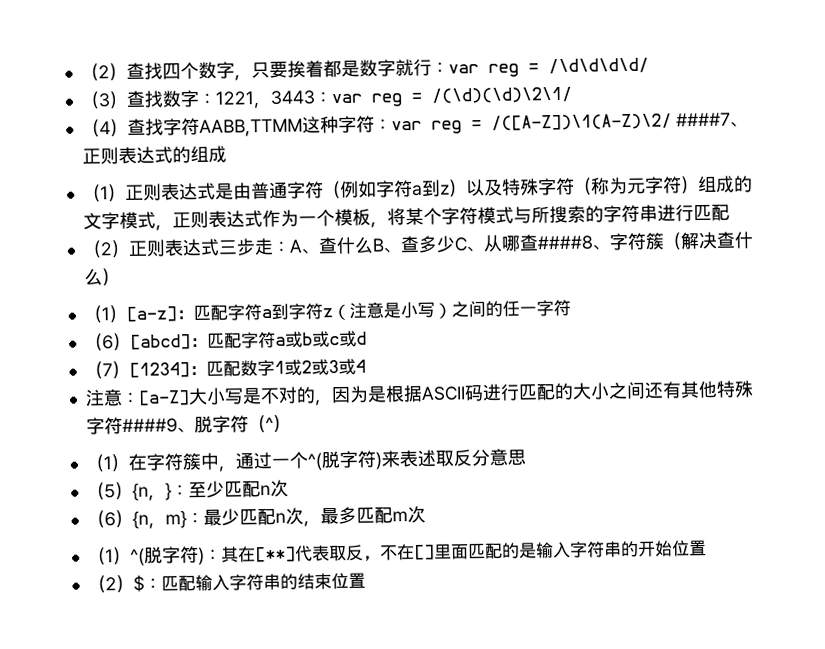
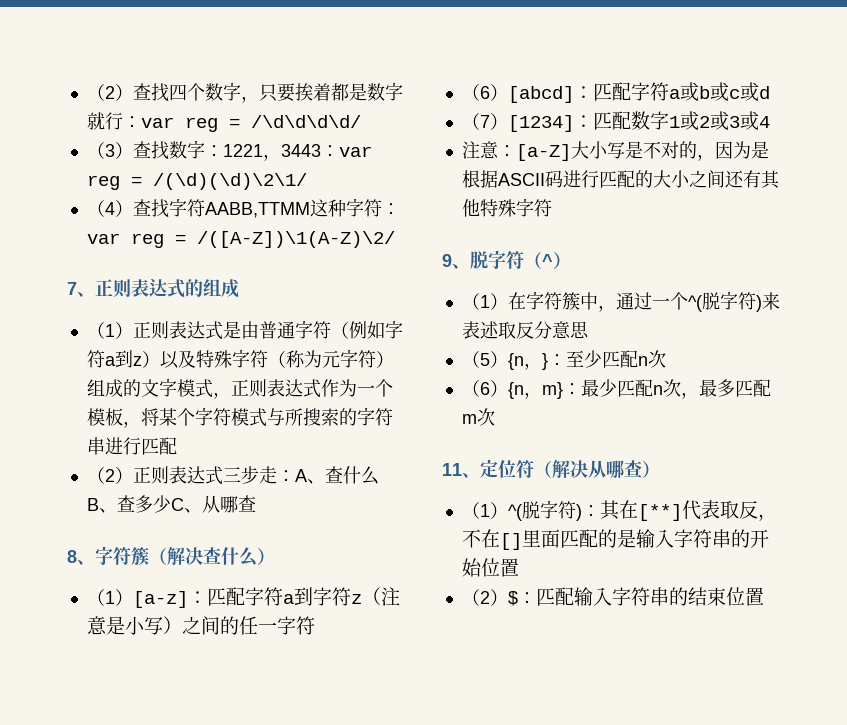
- （4）查找字符AABB,TTMM这种字符：var reg = /([A-Z])\1(A-Z)\2/ ####7、正则表达式的组成
+ （4）查找字符AABB,TTMM这种字符：var reg = /([A-Z])\1(A-Z)\2/
+ 7、正则表达式的组成
- （2）正则表达式三步走：A、查什么B、查多少C、从哪查####8、字符簇（解决查什么）
+ （2）正则表达式三步走：A、查什么B、查多少C、从哪查
+ 8、字符簇（解决查什么）
- 注意：[a-Z]大小写是不对的，因为是根据ASCII码进行匹配的大小之间还有其他特殊字符####9、脱字符（^）
+ 注意：[a-Z]大小写是不对的，因为是根据ASCII码进行匹配的大小之间还有其他特殊字符
+ 9、脱字符（^）
+ 11、定位符（解决从哪查）

